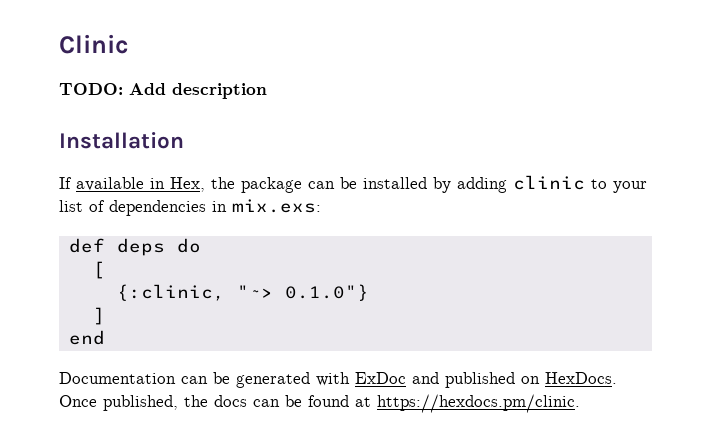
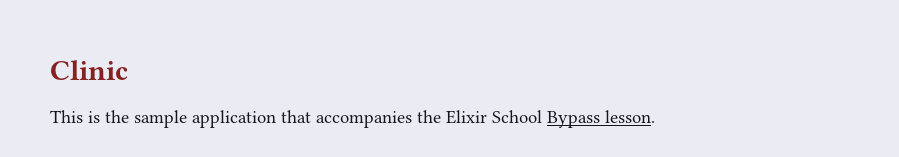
- TODO: Add description
- Installation
- If available in Hex, the package can be installed by adding clinic to your list of dependencies in mix.exs:
- def deps do
- [
- {:clinic, "~> 0.1.0"}
- ]
- end
- Documentation can be generated with ExDoc and published on HexDocs. Once published, the docs can be found at https://hexdocs.pm/clinic.
+ This is the sample application that accompanies the Elixir School Bypass lesson.

